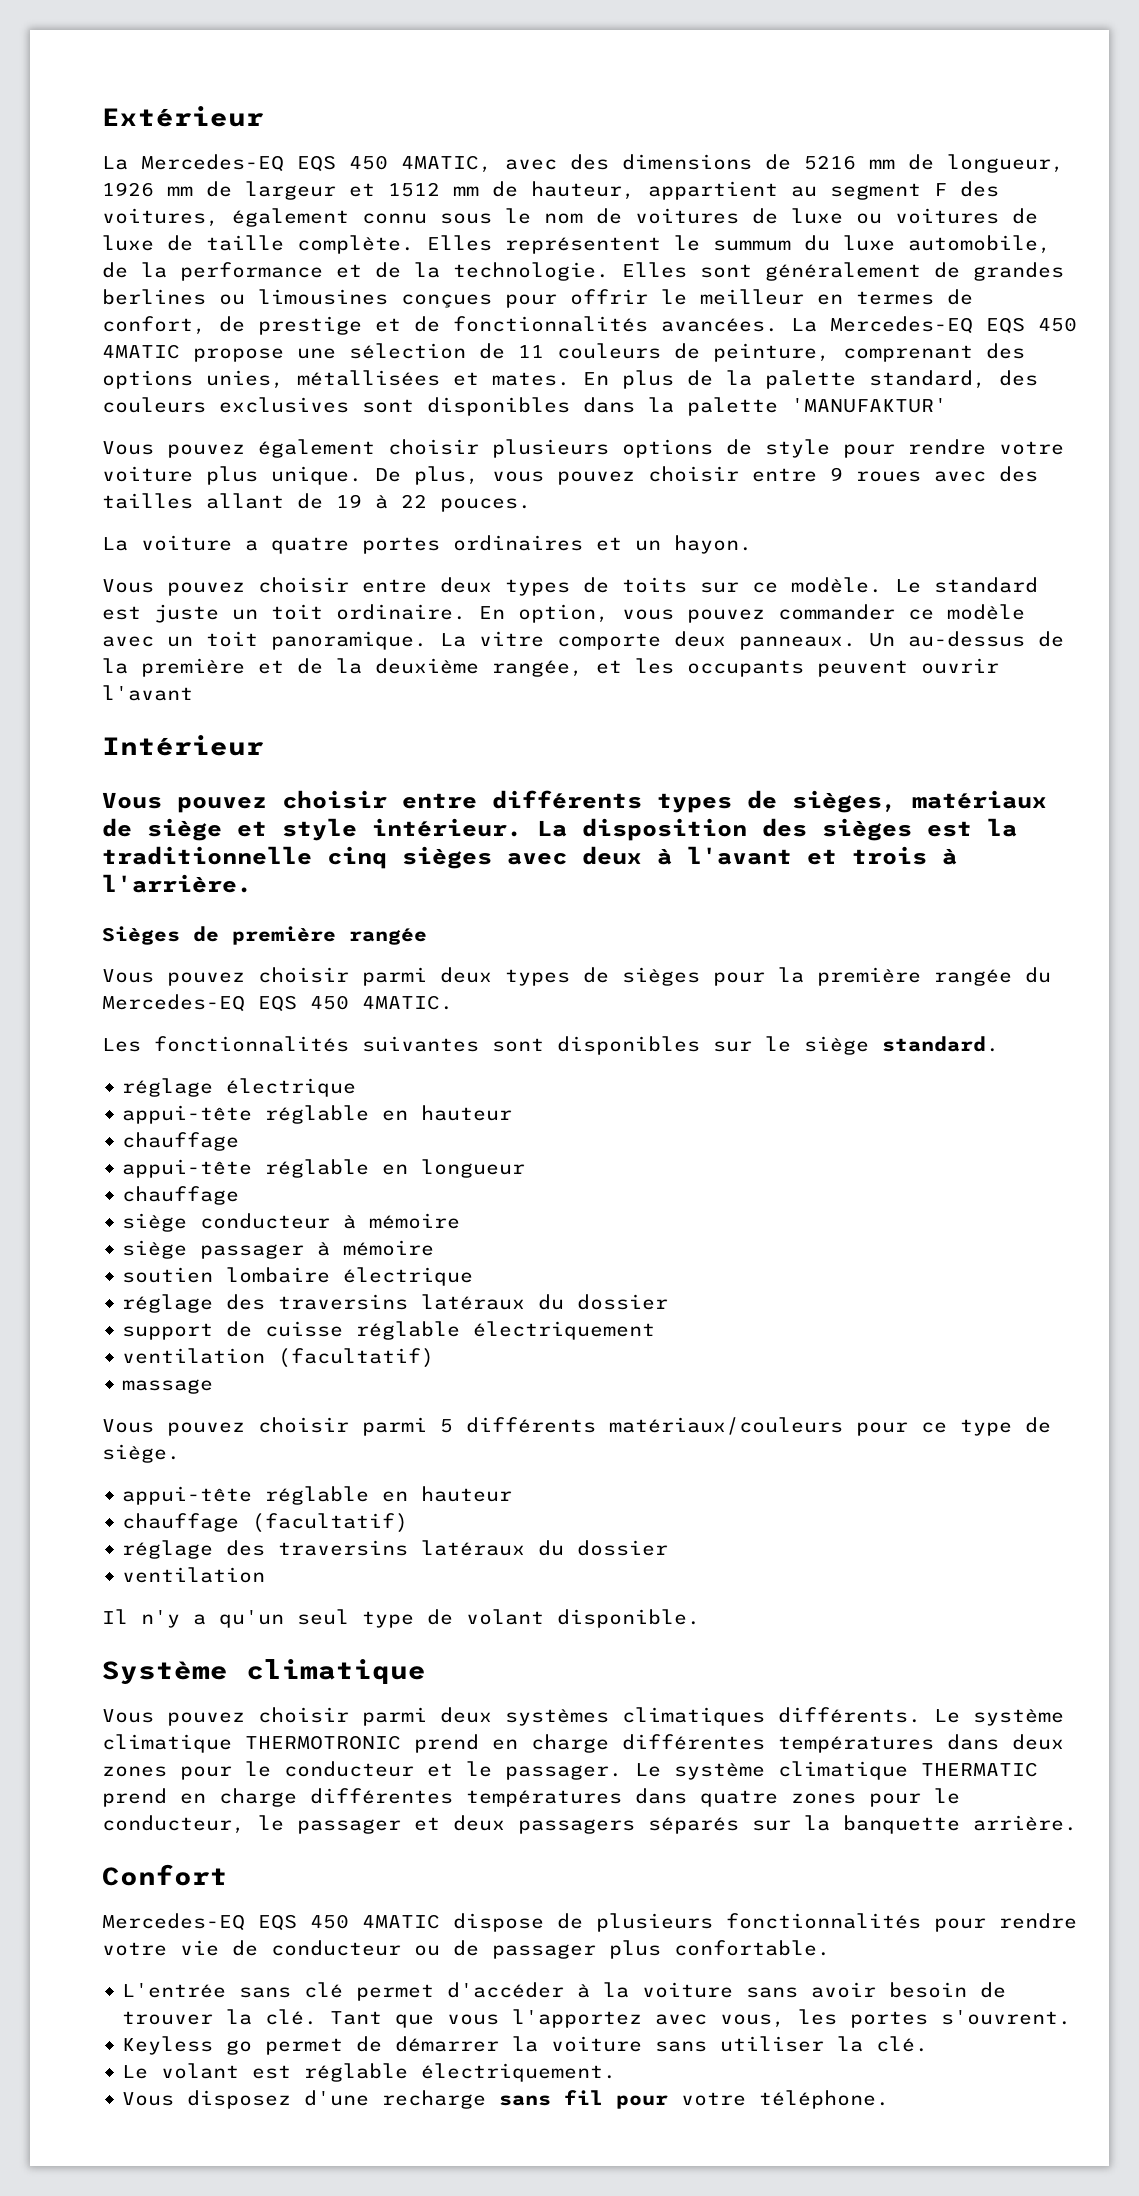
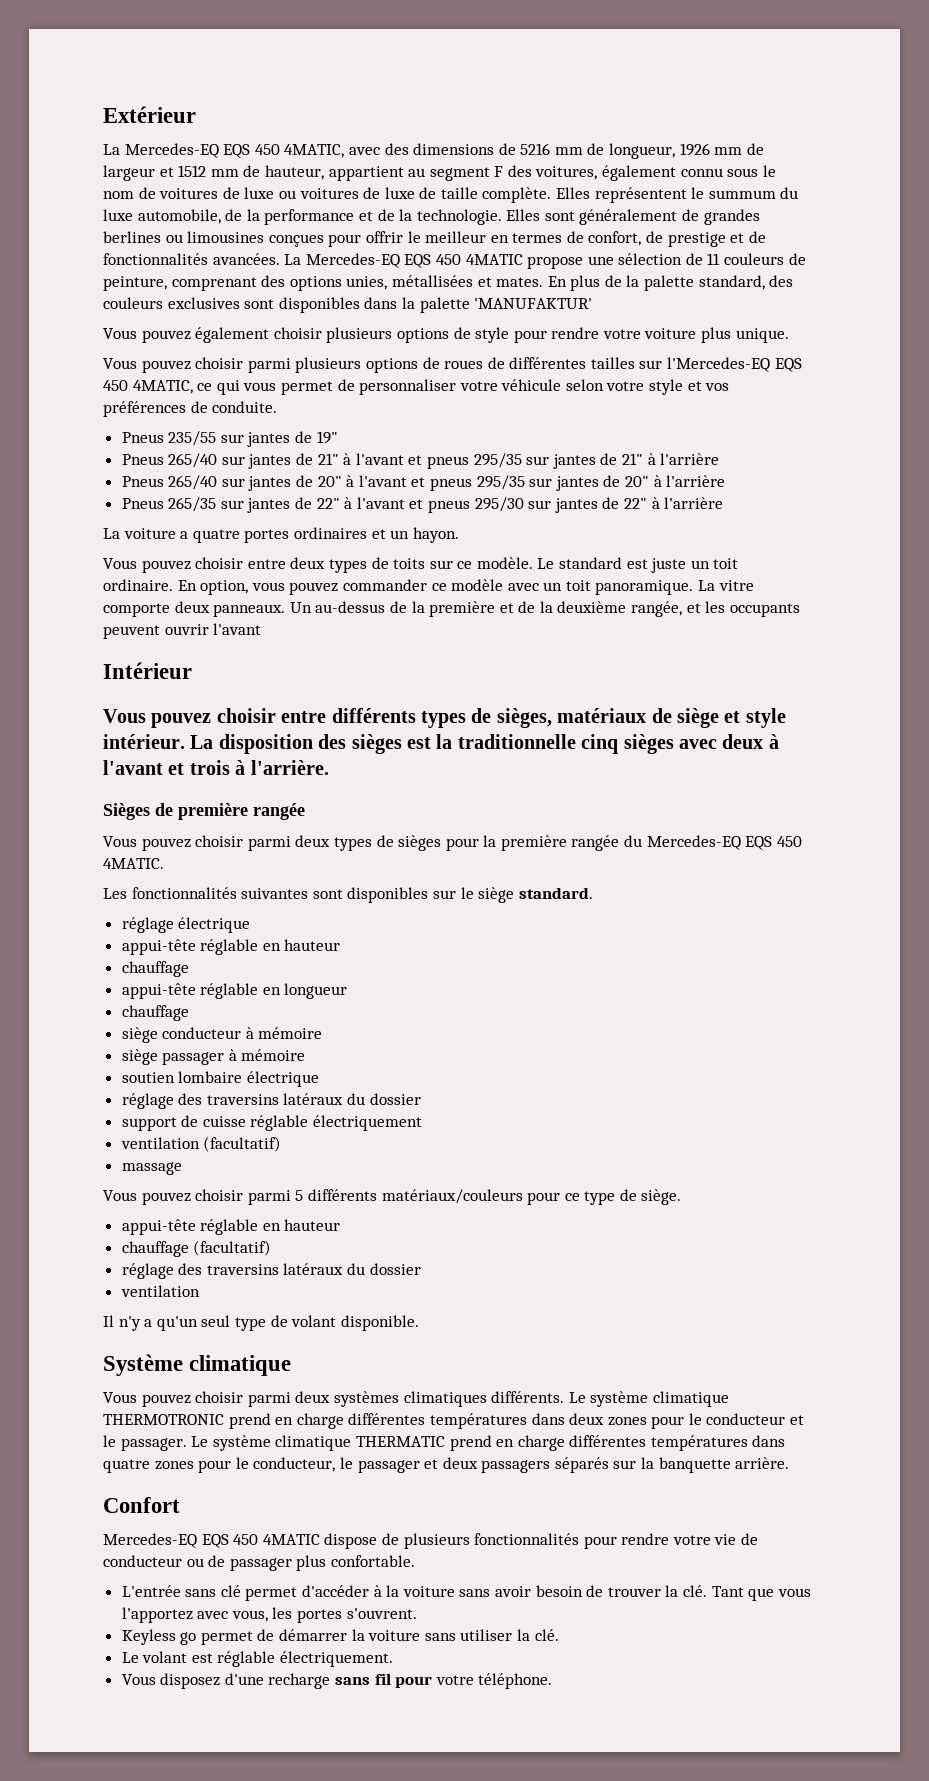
- Vous pouvez également choisir plusieurs options de style pour rendre votre voiture plus unique. De plus, vous pouvez choisir entre 9 roues avec des tailles allant de 19 à 22 pouces.
+ Vous pouvez également choisir plusieurs options de style pour rendre votre voiture plus unique.
+ Vous pouvez choisir parmi plusieurs options de roues de différentes tailles sur l'Mercedes-EQ EQS 450 4MATIC, ce qui vous permet de personnaliser votre véhicule selon votre style et vos préférences de conduite.
+ Pneus 235/55 sur jantes de 19"
+ Pneus 265/40 sur jantes de 21" à l'avant et pneus 295/35 sur jantes de 21" à l'arrière
+ Pneus 265/40 sur jantes de 20" à l'avant et pneus 295/35 sur jantes de 20" à l'arrière
+ Pneus 265/35 sur jantes de 22" à l'avant et pneus 295/30 sur jantes de 22" à l'arrière

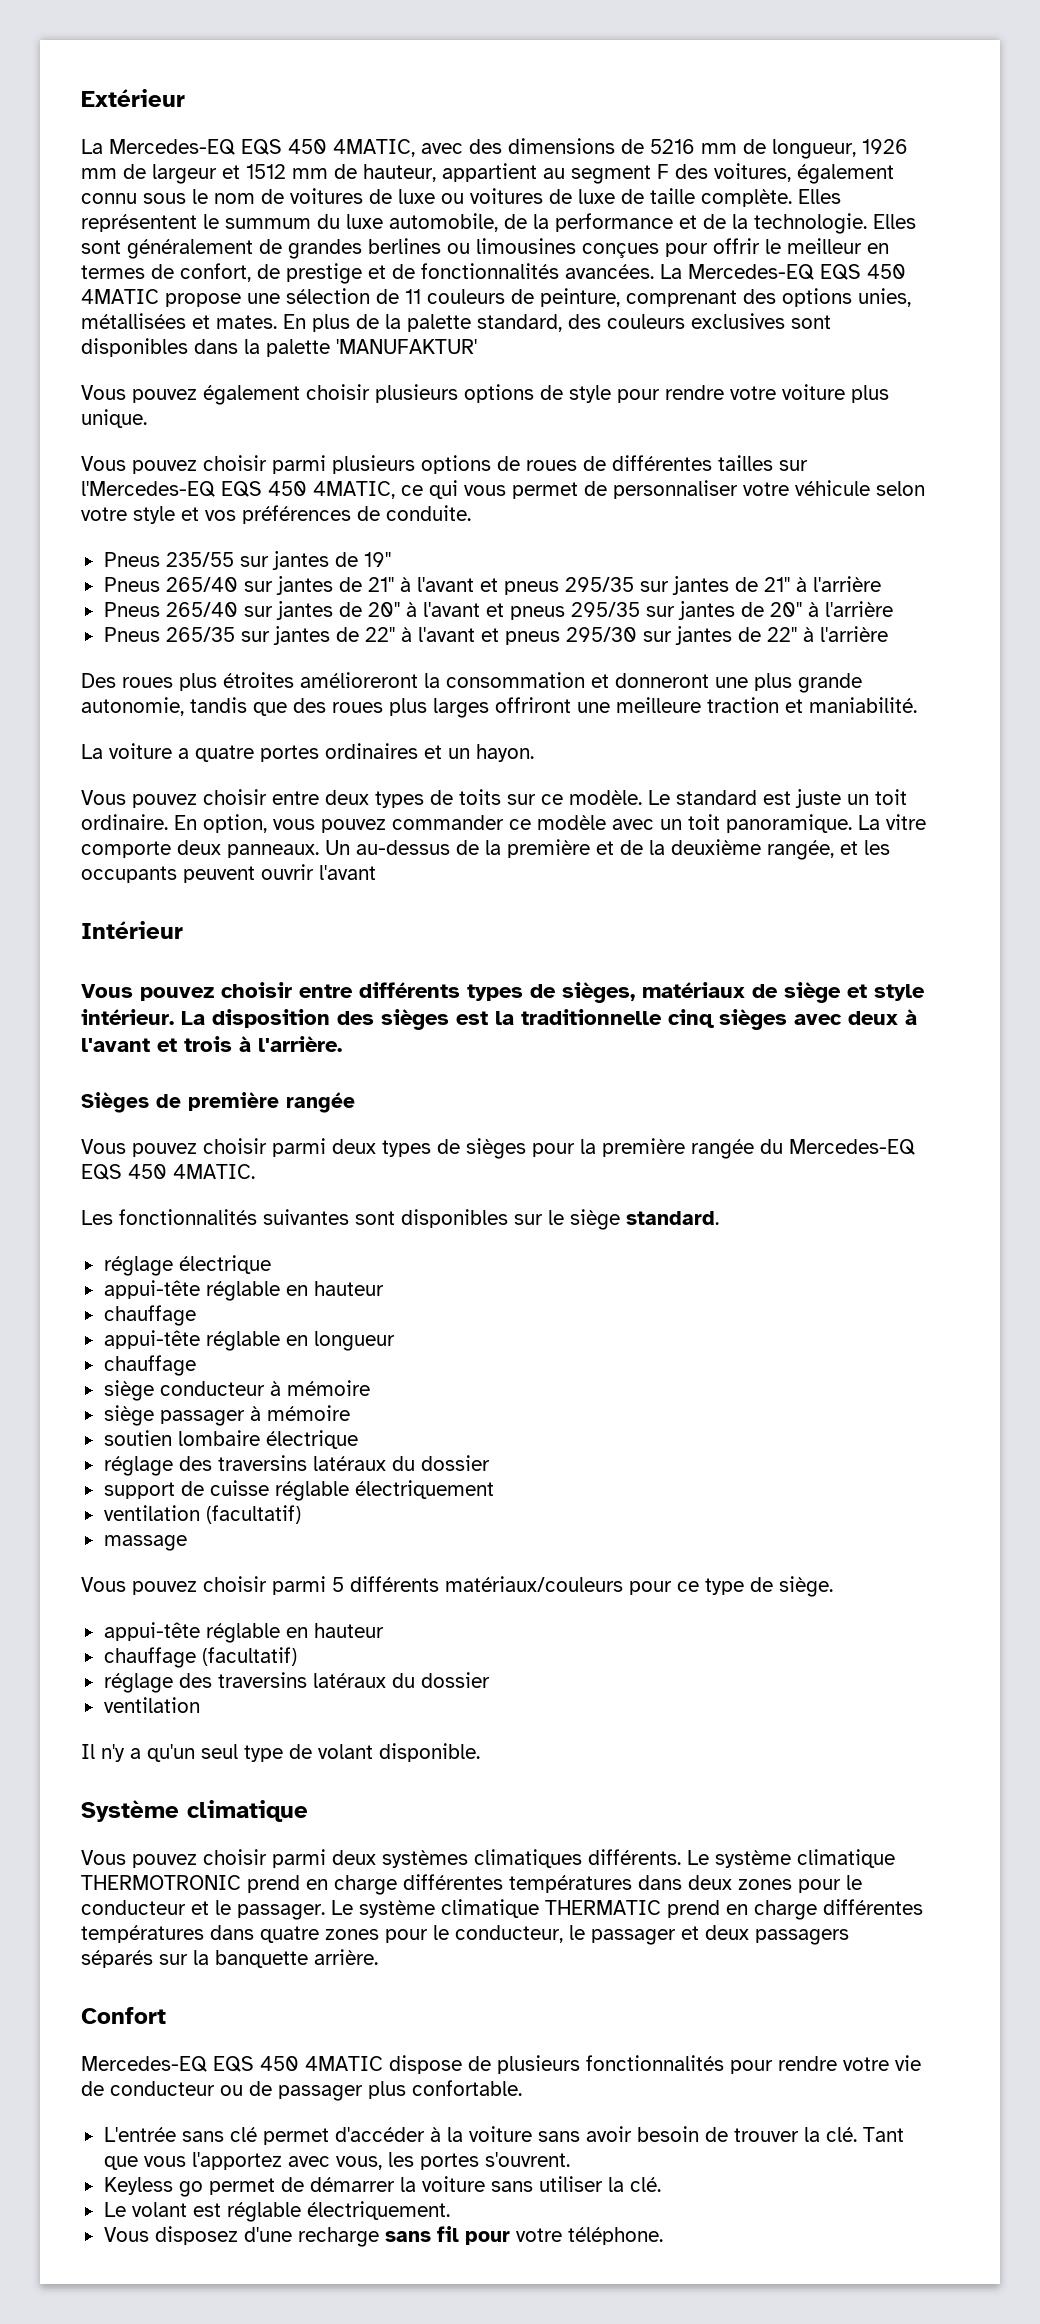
+ Des roues plus étroites amélioreront la consommation et donneront une plus grande autonomie, tandis que des roues plus larges offriront une meilleure traction et maniabilité.

